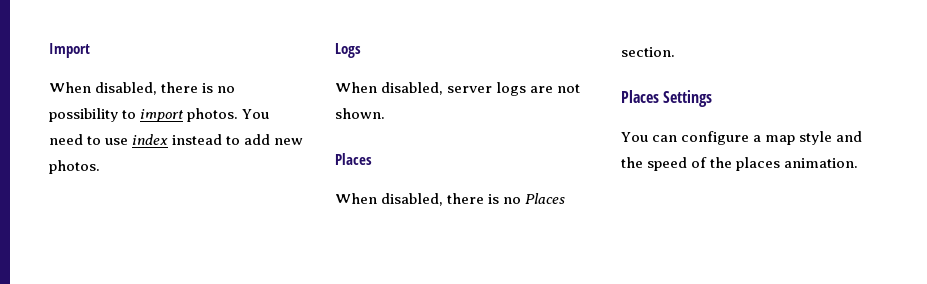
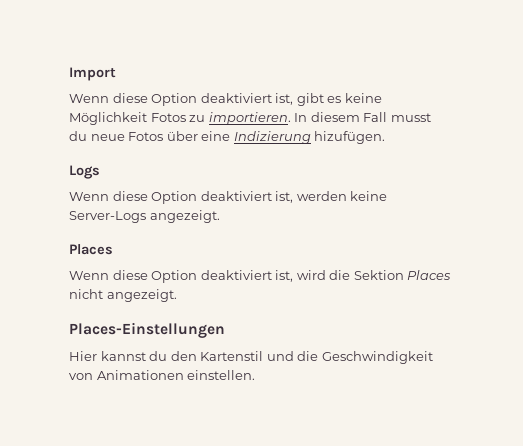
- When disabled, there is no possibility to import photos. You need to use index instead to add new photos.
+ Wenn diese Option deaktiviert ist, gibt es keine Möglichkeit Fotos zu importieren. In diesem Fall musst du neue Fotos über eine Indizierung hizufügen.
  Logs
- When disabled, server logs are not shown.
+ Wenn diese Option deaktiviert ist, werden keine Server-Logs angezeigt.
  Places
- When disabled, there is no Places section.
- Places Settings
- You can configure a map style and the speed of the places animation.
+ Wenn diese Option deaktiviert ist, wird die Sektion Places nicht angezeigt.
+ Places-Einstellungen
+ Hier kannst du den Kartenstil und die Geschwindigkeit von Animationen einstellen.

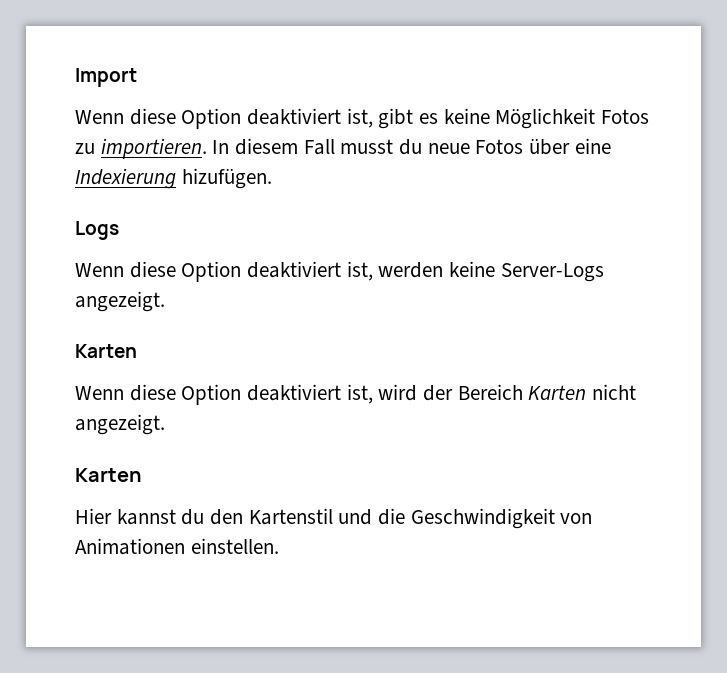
- In diesem Fall musst du neue Fotos über eine Indizierung hizufügen.
+ In diesem Fall musst du neue Fotos über eine Indexierung hizufügen.
  Wenn diese Option deaktiviert ist, werden keine Server-Logs angezeigt.
- Places
+ Karten
- Wenn diese Option deaktiviert ist, wird die Sektion Places nicht angezeigt.
- Places-Einstellungen
+ Wenn diese Option deaktiviert ist, wird der Bereich Karten nicht angezeigt.
+ Karten

